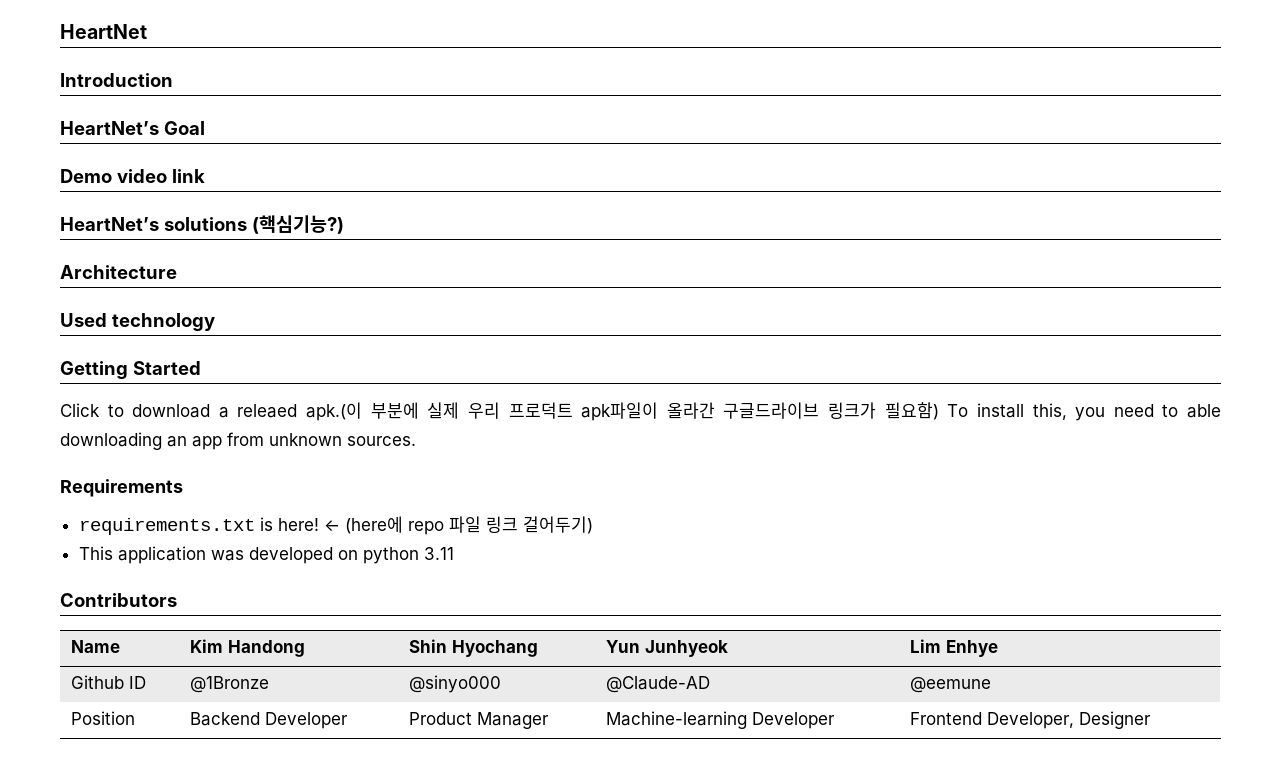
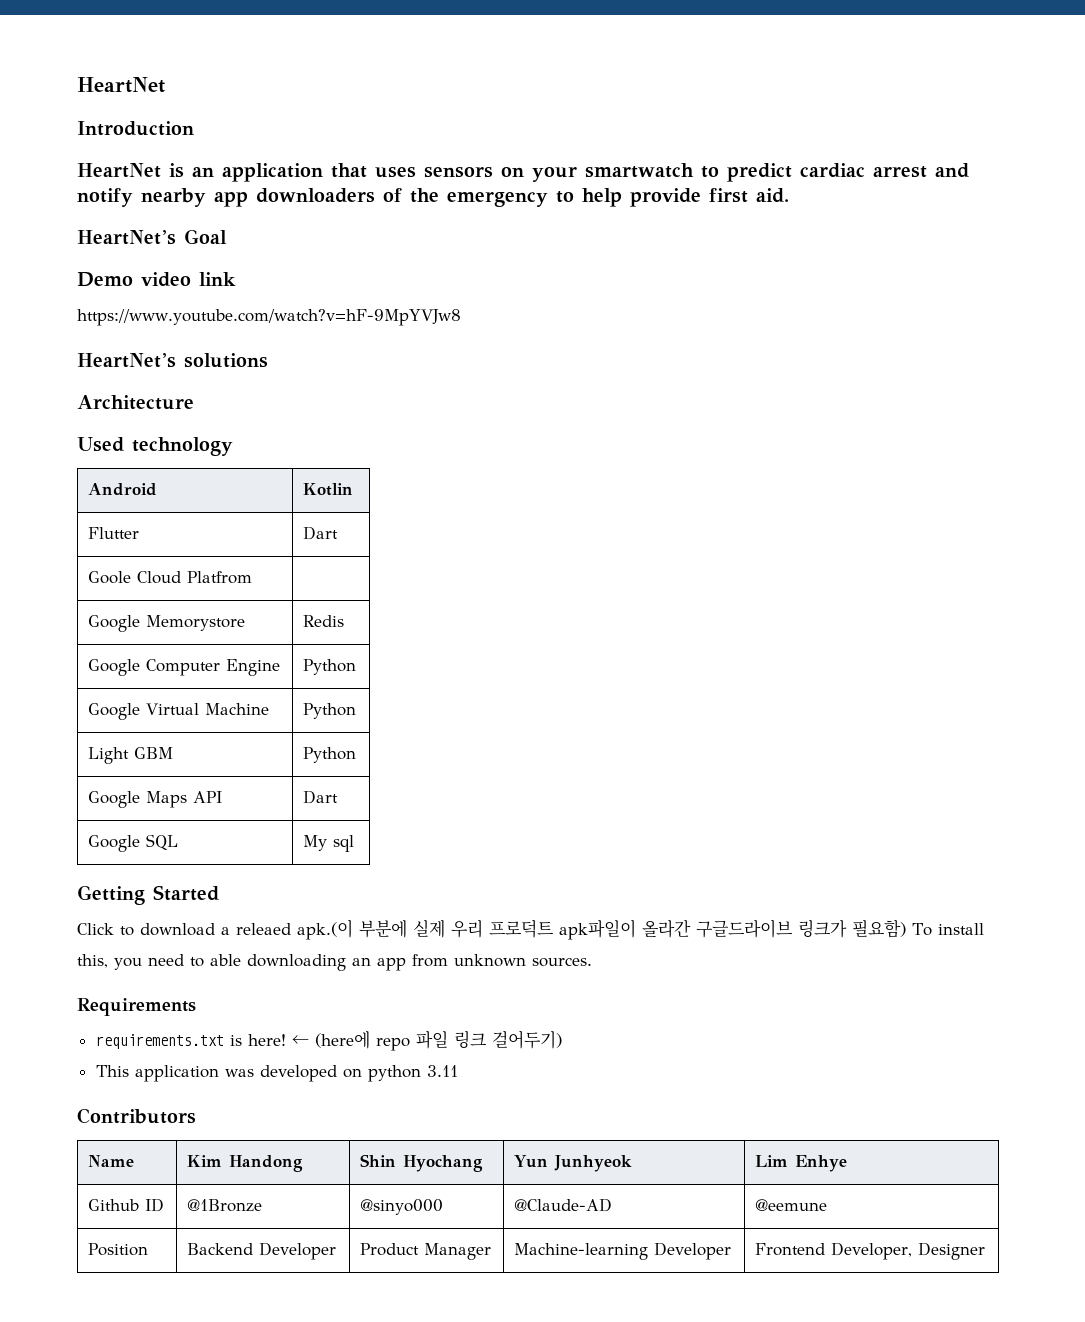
+ HeartNet is an application that uses sensors on your smartwatch to predict cardiac arrest and notify nearby app downloaders of the emergency to help provide first aid.
+ https://www.youtube.com/watch?v=hF-9MpYVJw8
- HeartNet’s solutions (핵심기능?)
+ HeartNet’s solutions
+ Android | Kotlin
+ Flutter | Dart
+ Goole Cloud Platfrom |
+ Google Memorystore | Redis
+ Google Computer Engine | Python
+ Google Virtual Machine | Python
+ Light GBM | Python
+ Google Maps API | Dart
+ Google SQL | My sql

